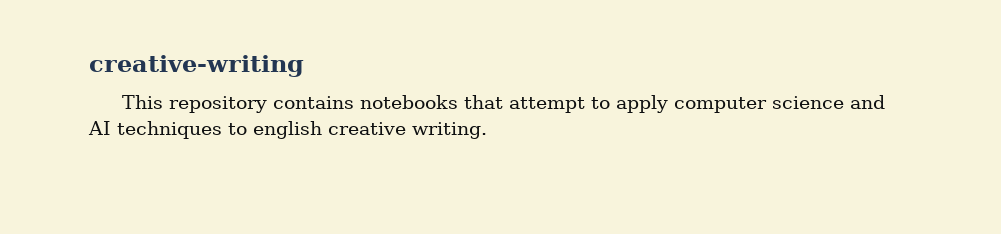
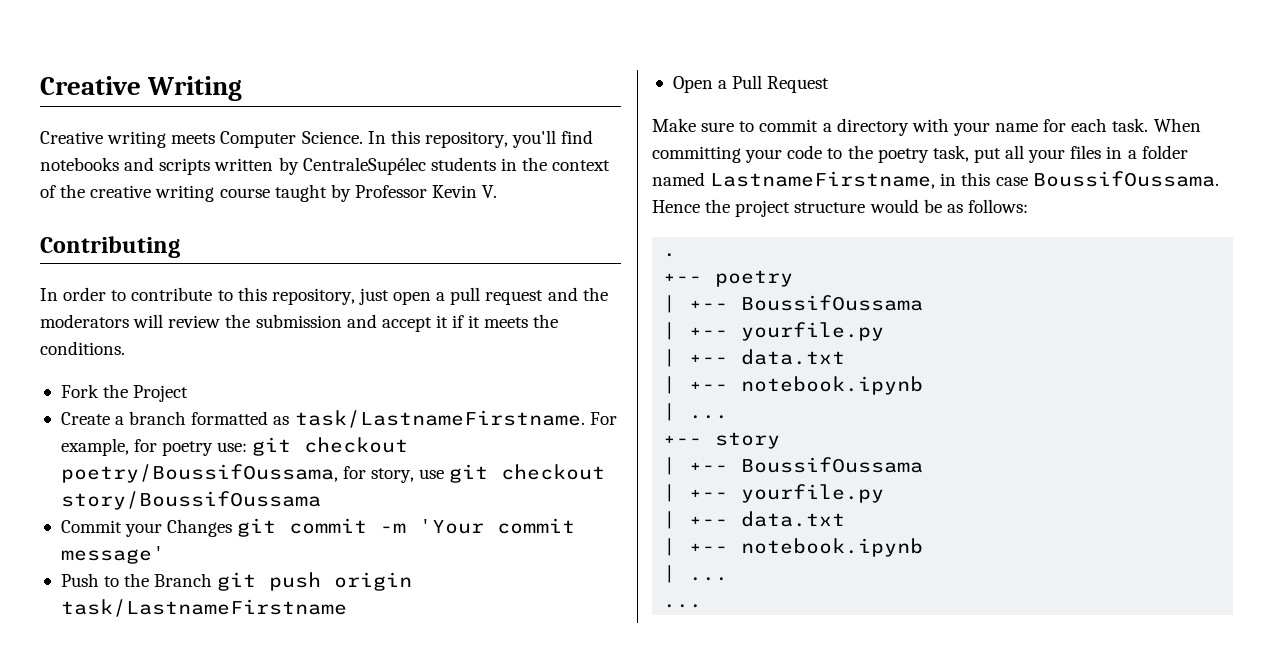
- creative-writing
- This repository contains notebooks that attempt to apply computer science and AI techniques to english creative writing.
+ Creative Writing
+ Creative writing meets Computer Science. In this repository, you'll find notebooks and scripts written by CentraleSupélec students in the context of the creative writing course taught by Professor Kevin V.
+ Contributing
+ In order to contribute to this repository, just open a pull request and the moderators will review the submission and accept it if it meets the conditions.
+ Fork the Project
+ Create a branch formatted as task/LastnameFirstname. For example, for poetry use: git checkout poetry/BoussifOussama, for story, use git checkout story/BoussifOussama
+ Commit your Changes git commit -m 'Your commit message'
+ Push to the Branch git push origin task/LastnameFirstname
+ Open a Pull Request
+ Make sure to commit a directory with your name for each task. When committing your code to the poetry task, put all your files in a folder named LastnameFirstname, in this case BoussifOussama. Hence the project structure would be as follows:
+ .
+ +-- poetry
+ | +-- BoussifOussama
+ | +-- yourfile.py
+ | +-- data.txt
+ | +-- notebook.ipynb
+ | ...
+ +-- story
+ | +-- BoussifOussama
+ | +-- yourfile.py
+ | +-- data.txt
+ | +-- notebook.ipynb
+ | ...
+ ...

